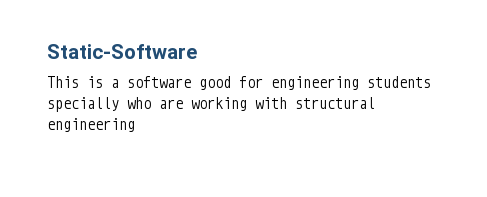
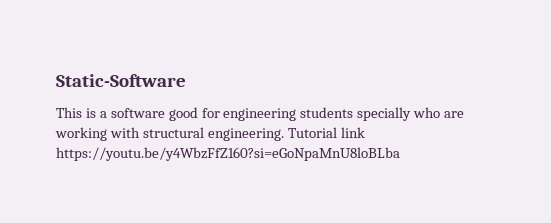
- This is a software good for engineering students specially who are working with structural engineering
+ This is a software good for engineering students specially who are working with structural engineering. Tutorial link https://youtu.be/y4WbzFfZ160?si=eGoNpaMnU8loBLba

